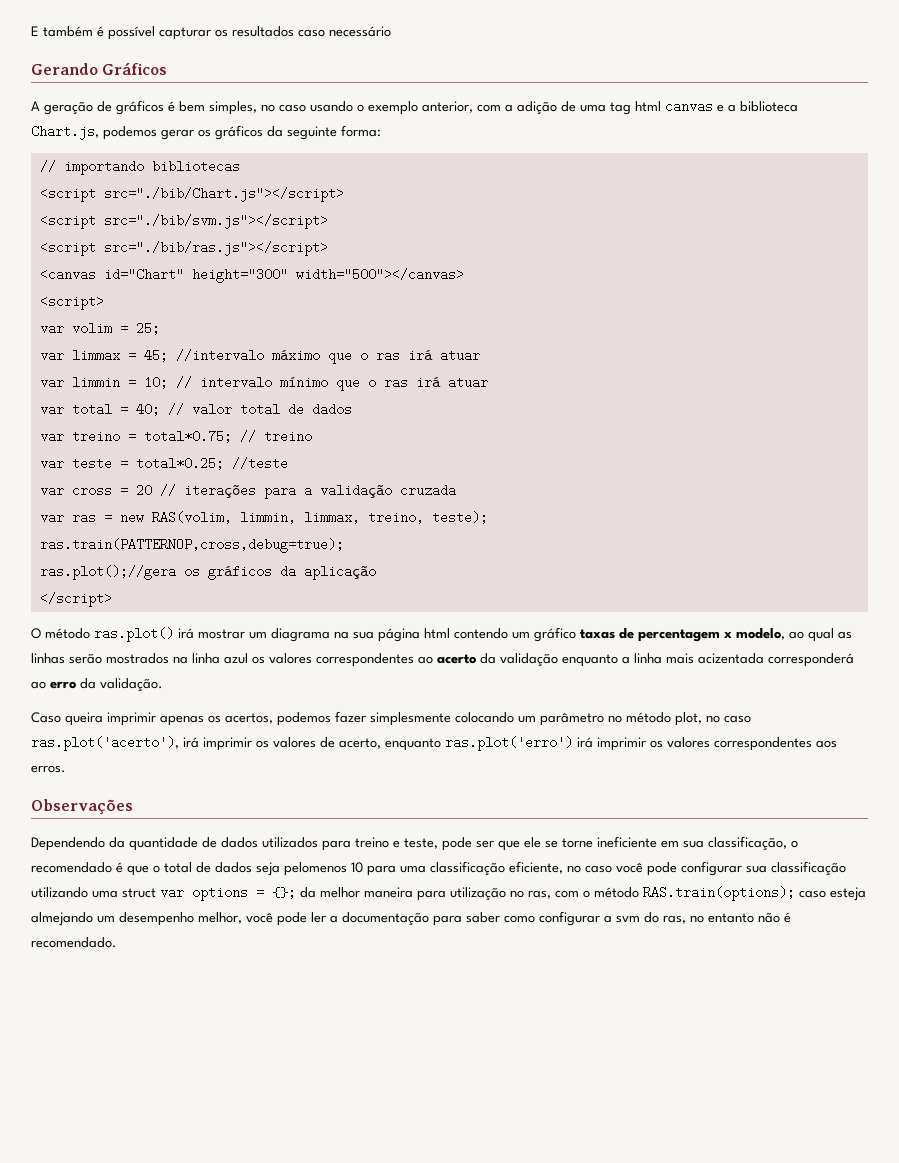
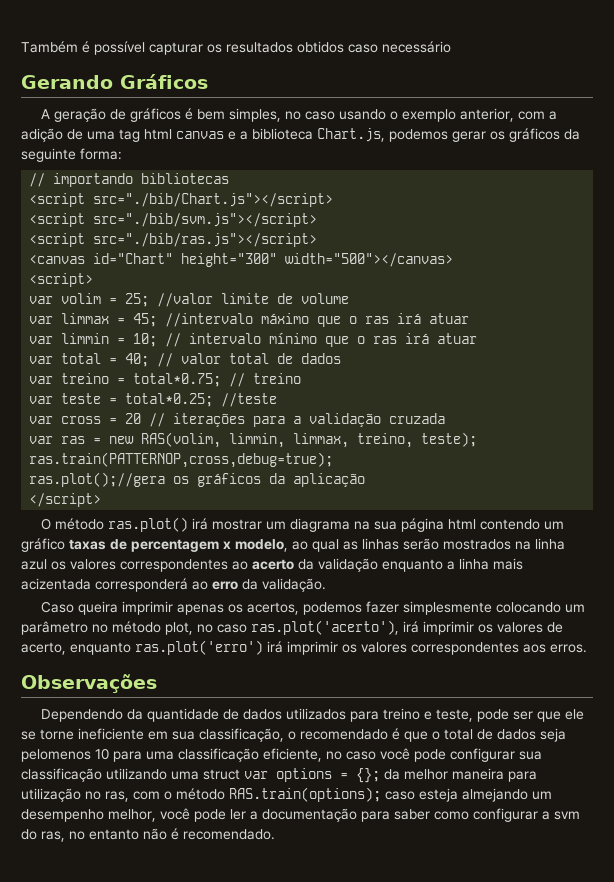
- E também é possível capturar os resultados caso necessário
+ Também é possível capturar os resultados obtidos caso necessário
- var volim = 25;
+ var volim = 25; //valor limite de volume

